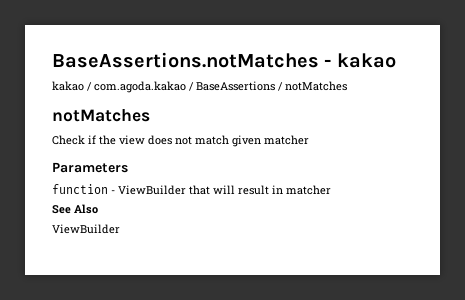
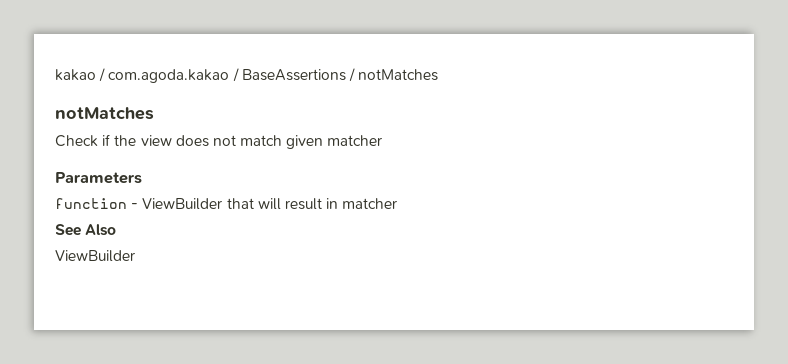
- BaseAssertions.notMatches - kakao

